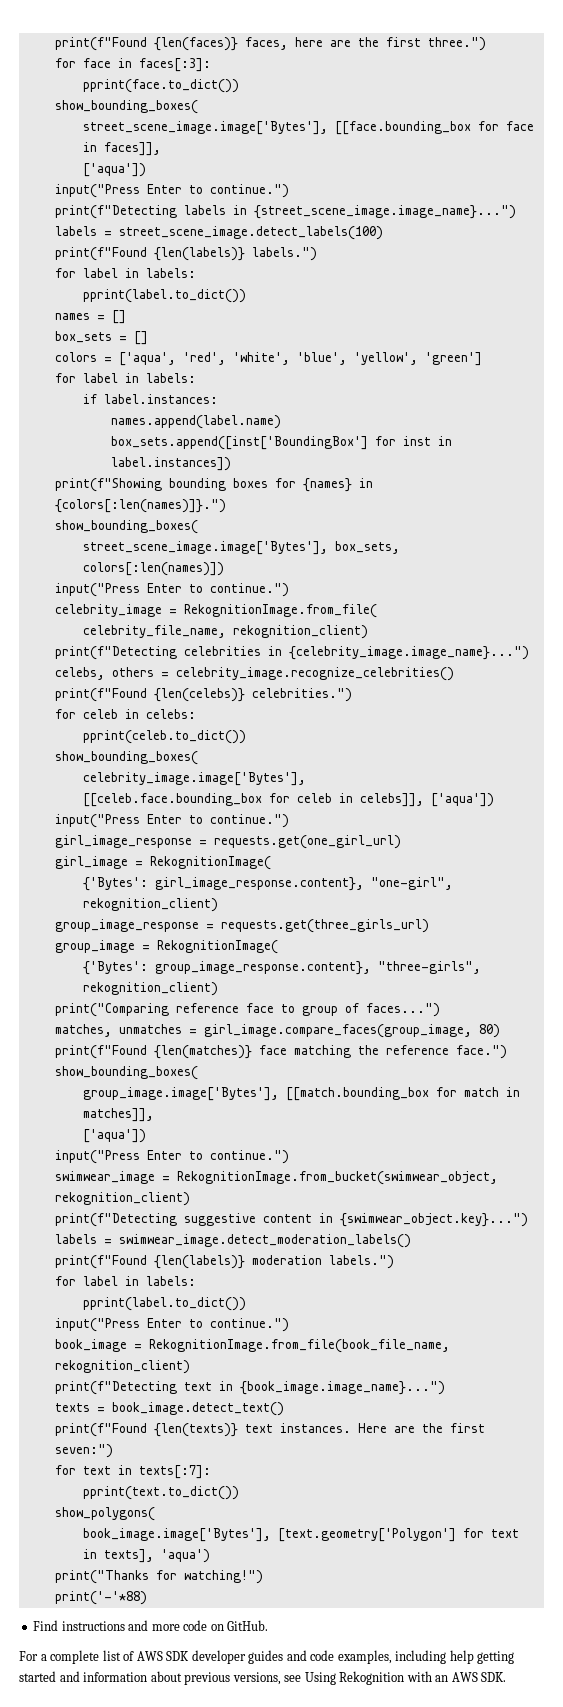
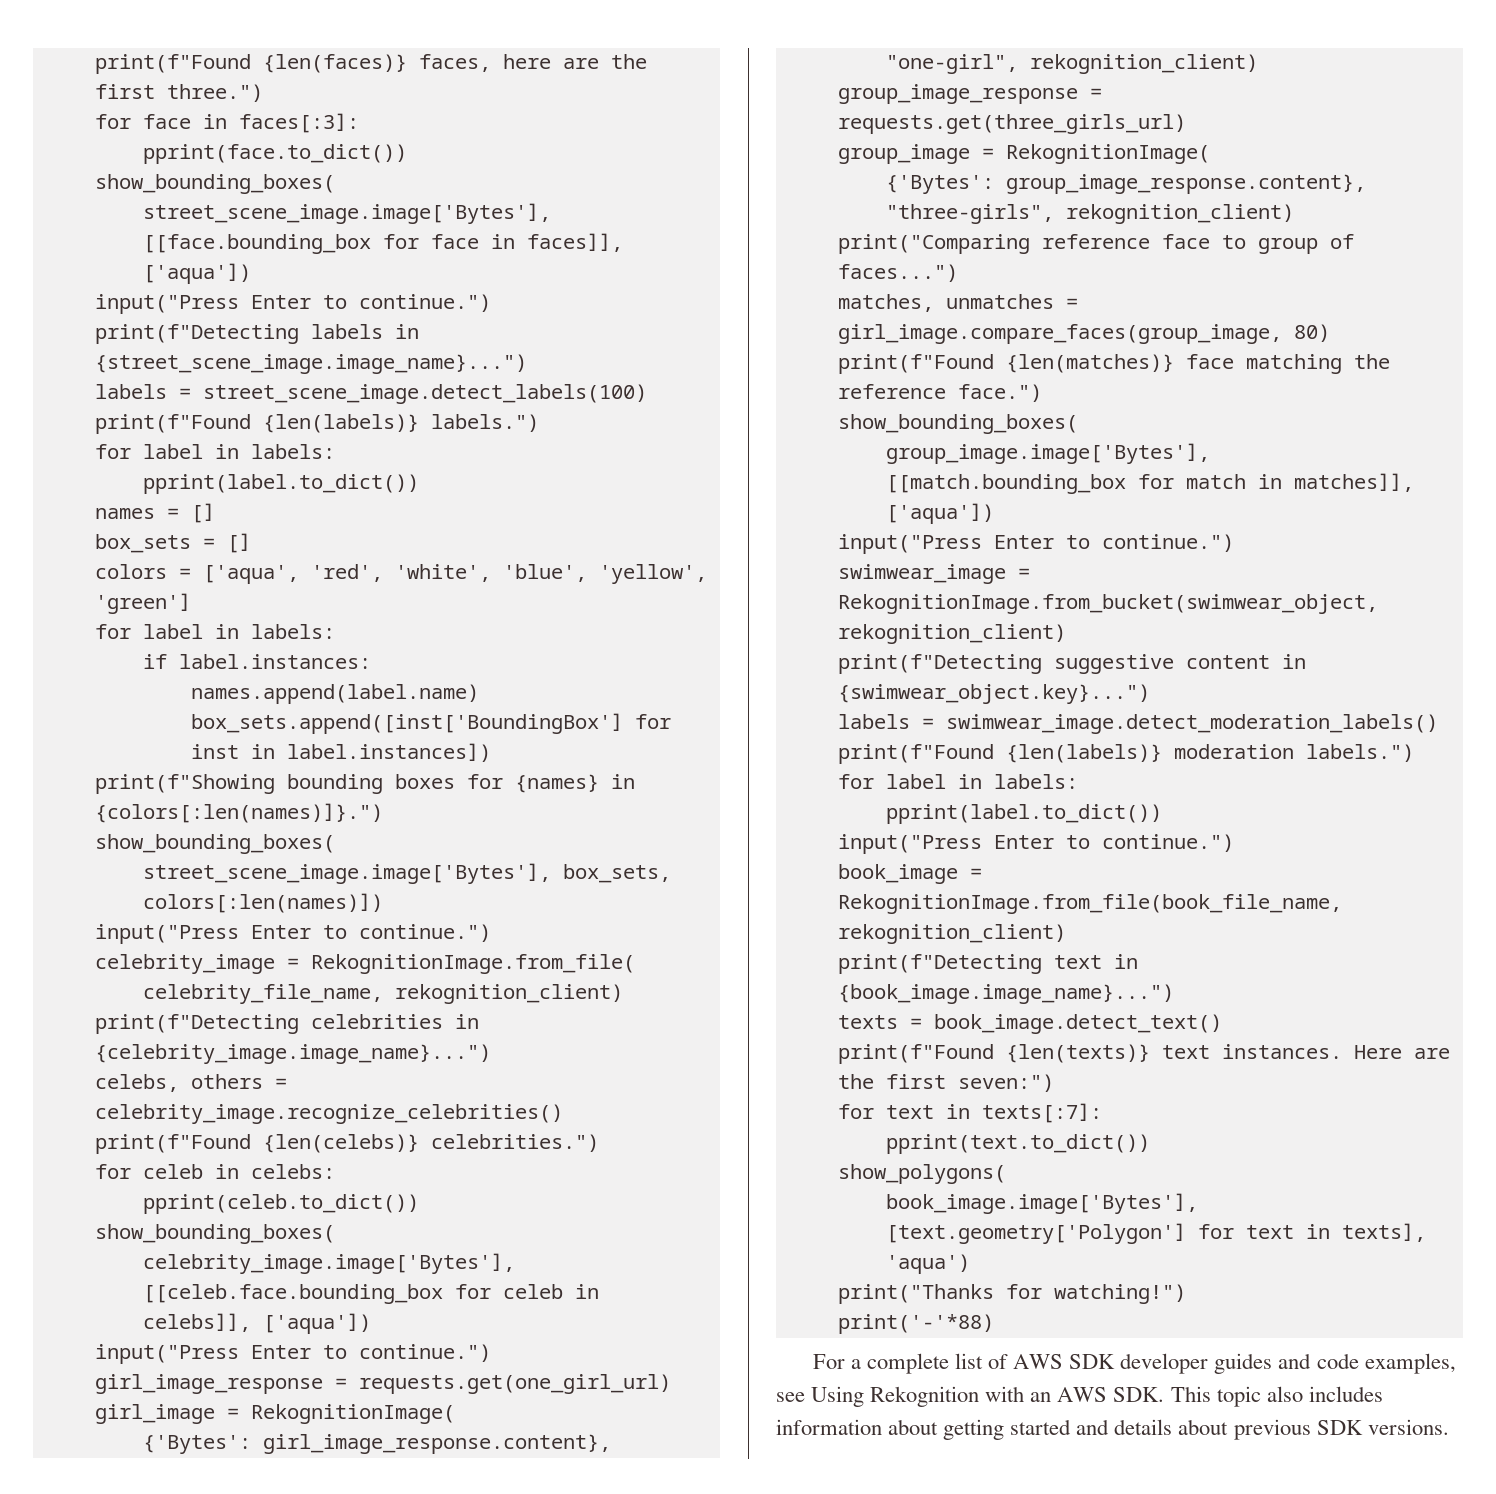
- Find instructions and more code on GitHub.
- For a complete list of AWS SDK developer guides and code examples, including help getting started and information about previous versions, see Using Rekognition with an AWS SDK.
+ For a complete list of AWS SDK developer guides and code examples, see Using Rekognition with an AWS SDK. This topic also includes information about getting started and details about previous SDK versions.

